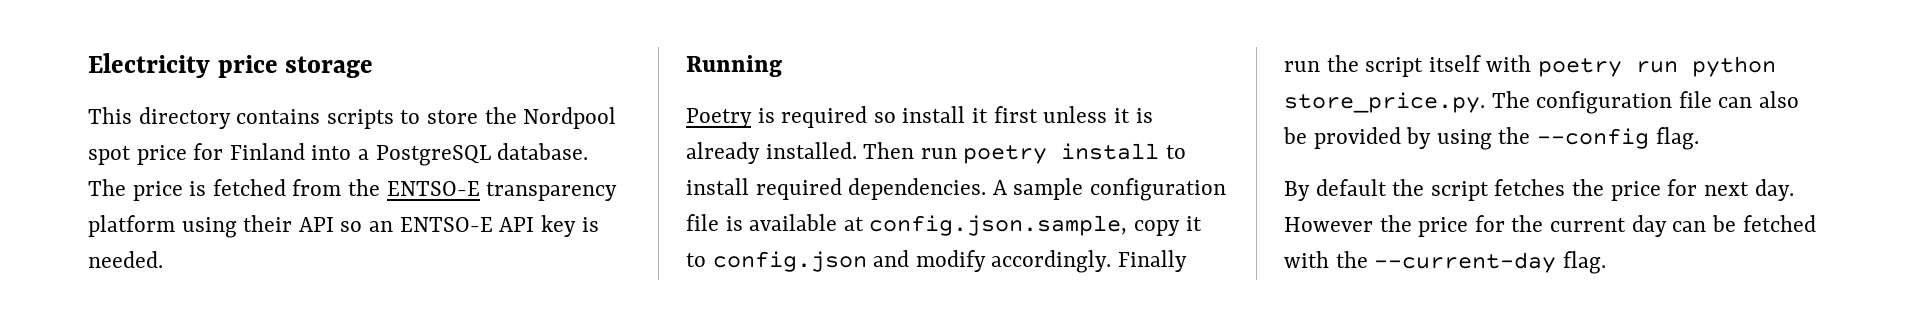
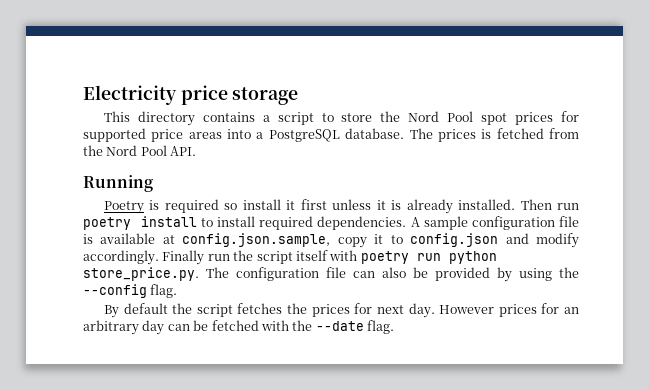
- This directory contains scripts to store the Nordpool spot price for Finland into a PostgreSQL database.
+ This directory contains a script to store the Nord Pool spot prices for supported price areas into a PostgreSQL database.
- The price is fetched from the ENTSO-E transparency platform using their API so an ENTSO-E API key is needed.
+ The prices is fetched from the Nord Pool API.
- By default the script fetches the price for next day.
+ By default the script fetches the prices for next day.
- However the price for the current day can be fetched with the --current-day flag.
+ However prices for an arbitrary day can be fetched with the --date flag.

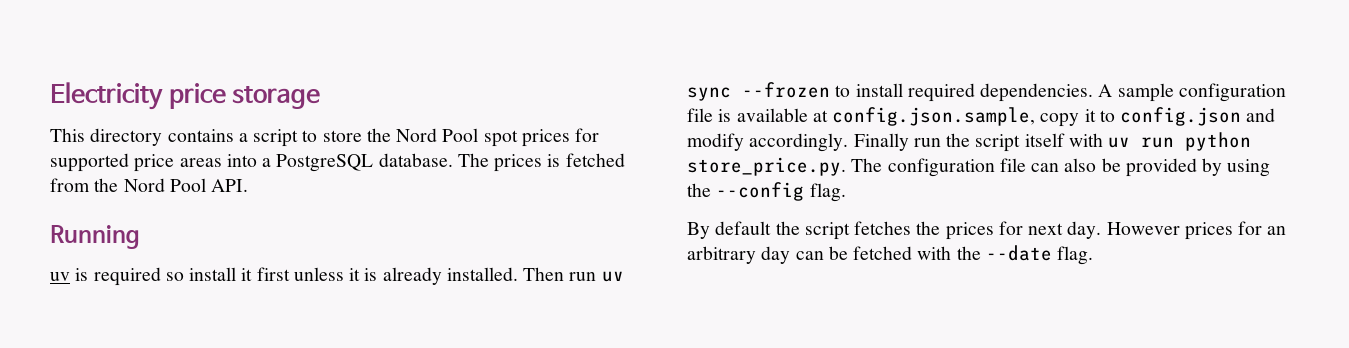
- Poetry is required so install it first unless it is already installed.
+ uv is required so install it first unless it is already installed.
- Then run poetry install to install required dependencies.
+ Then run uv sync --frozen to install required dependencies.
- Finally run the script itself with poetry run python store_price.py. The configuration file can also be provided by using the --config flag.
+ Finally run the script itself with uv run python store_price.py. The configuration file can also be provided by using the --config flag.

